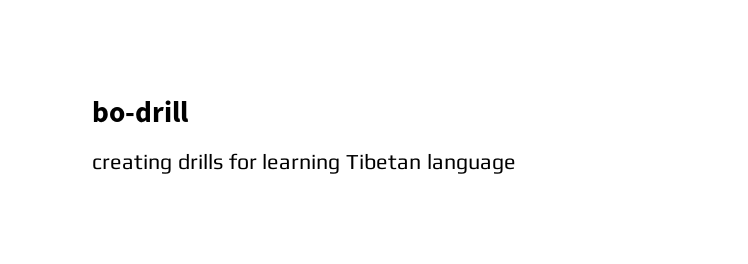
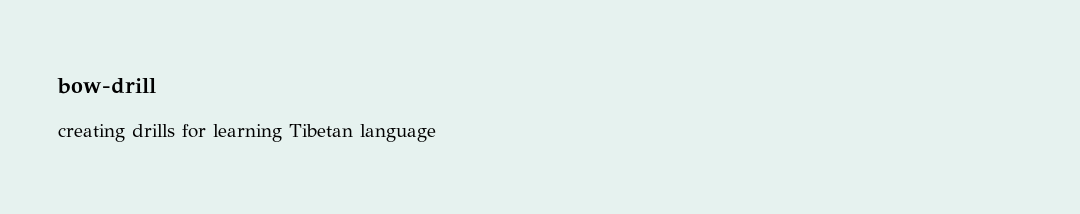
- bo-drill
+ bow-drill

